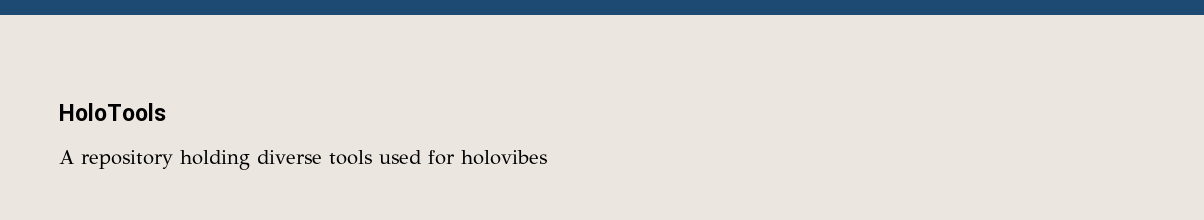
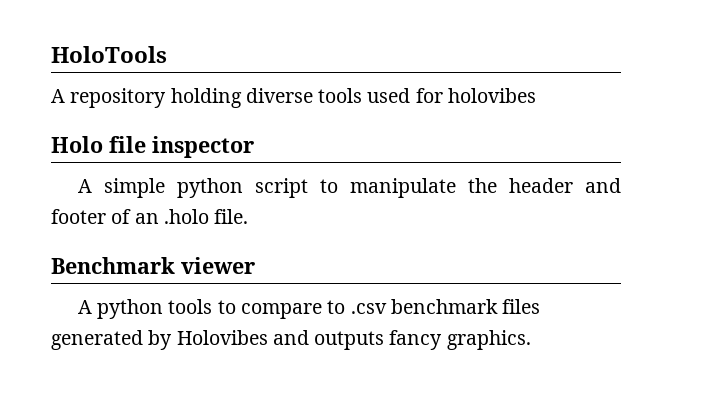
+ Holo file inspector
+ A simple python script to manipulate the header and footer of an .holo file.
+ Benchmark viewer
+ A python tools to compare to .csv benchmark files generated by Holovibes and outputs fancy graphics.

